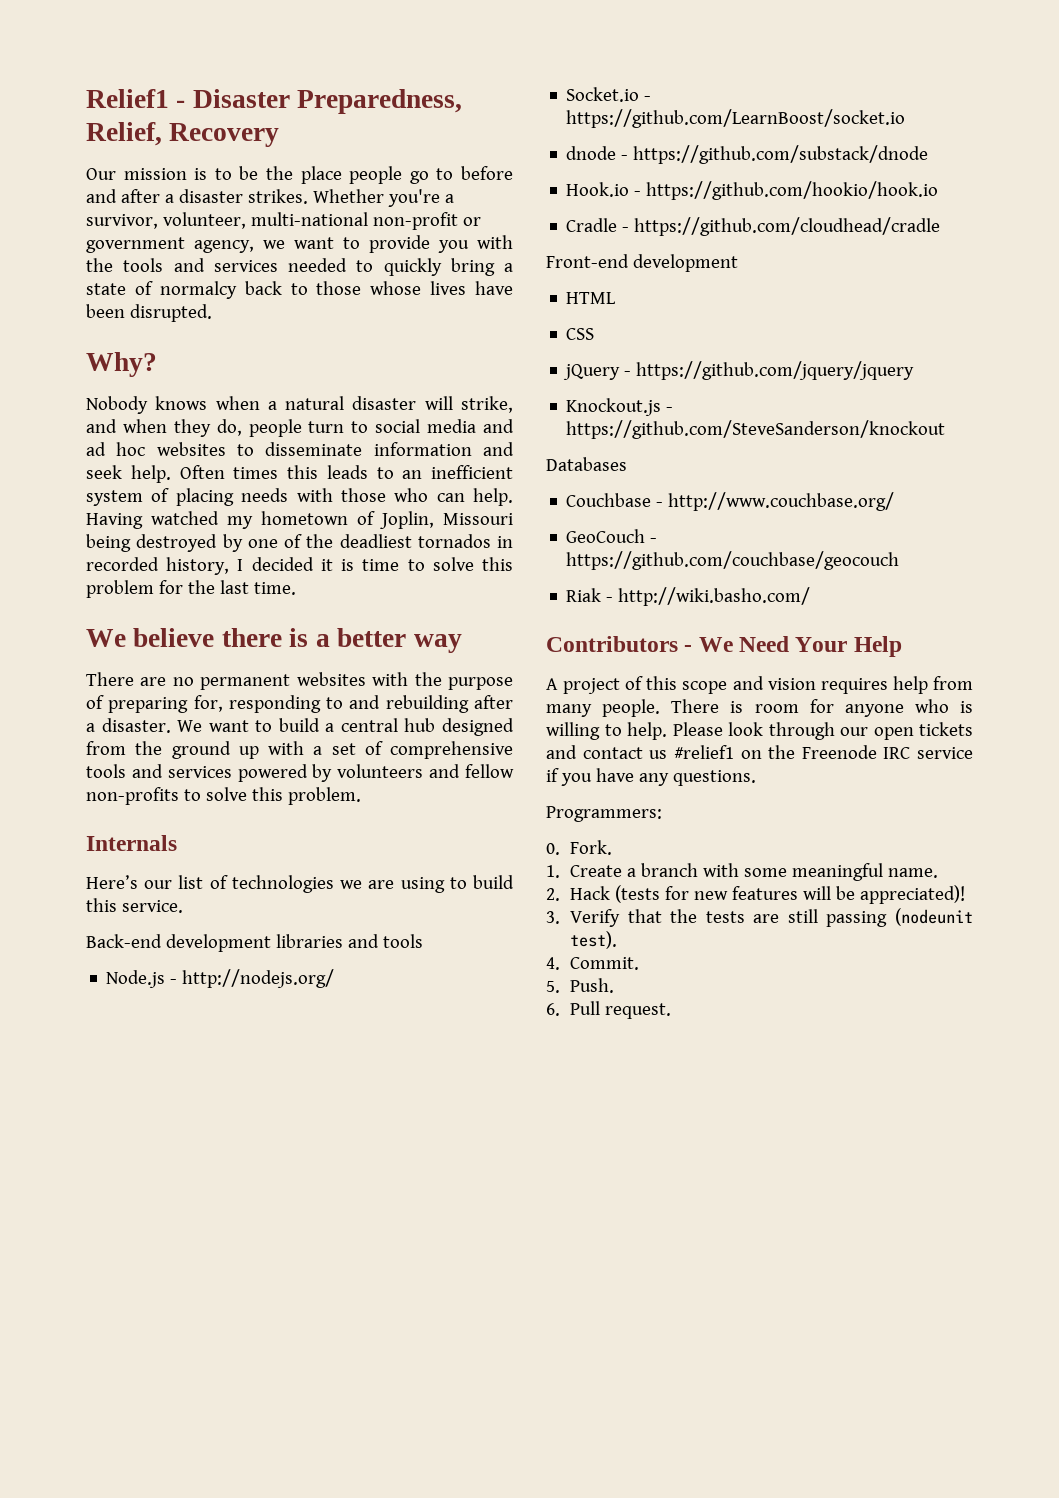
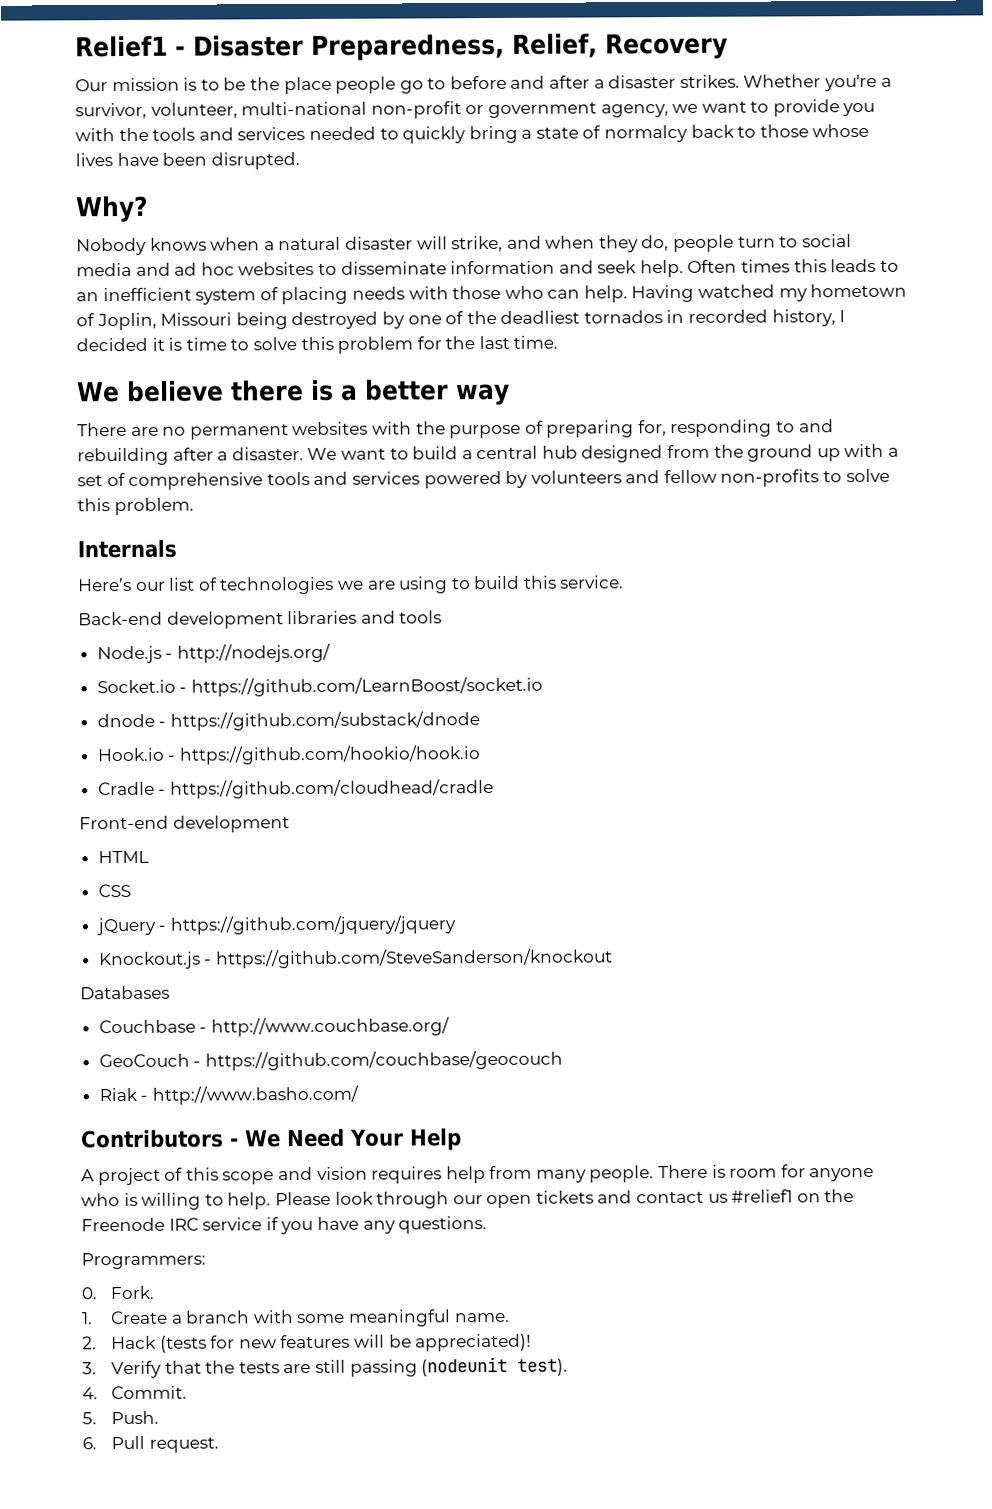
- Riak - http://wiki.basho.com/
+ Riak - http://www.basho.com/

